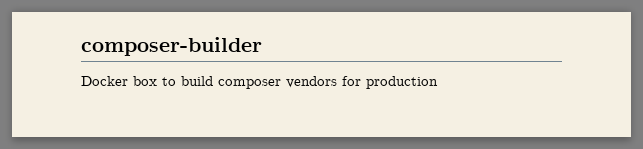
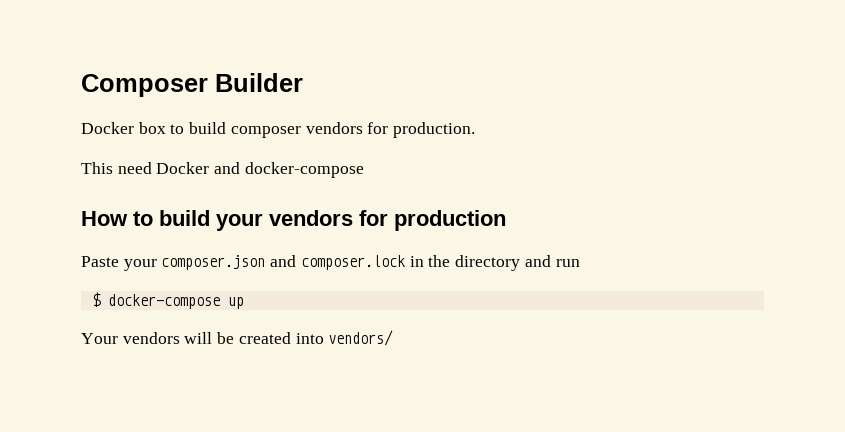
- composer-builder
+ Composer Builder
- Docker box to build composer vendors for production
+ Docker box to build composer vendors for production.
+ This need Docker and docker-compose
+ How to build your vendors for production
+ Paste your composer.json and composer.lock in the directory and run
+ $ docker-compose up
+ Your vendors will be created into vendors/

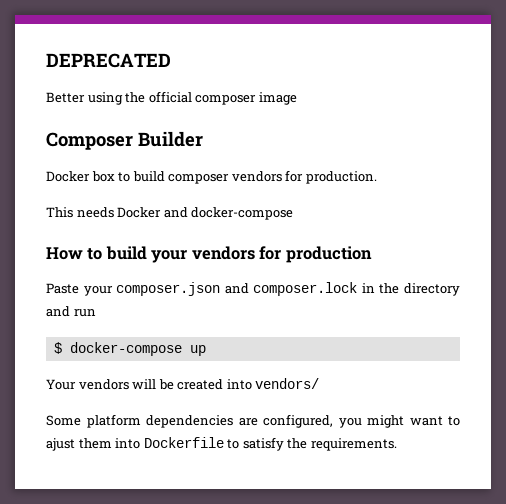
+ DEPRECATED
+ Better using the official composer image
- This need Docker and docker-compose
+ This needs Docker and docker-compose
+ Some platform dependencies are configured, you might want to ajust them into Dockerfile to satisfy the requirements.

